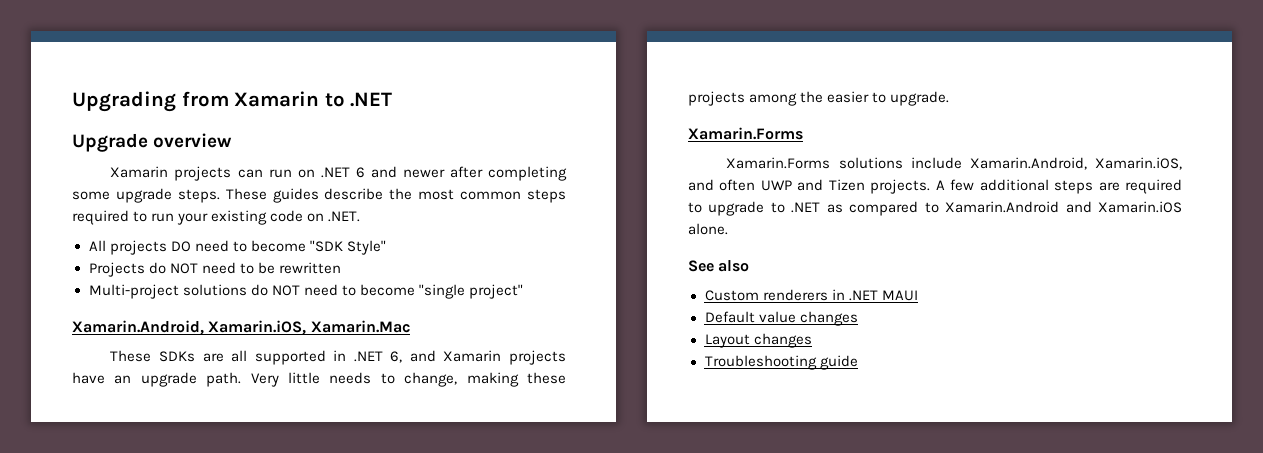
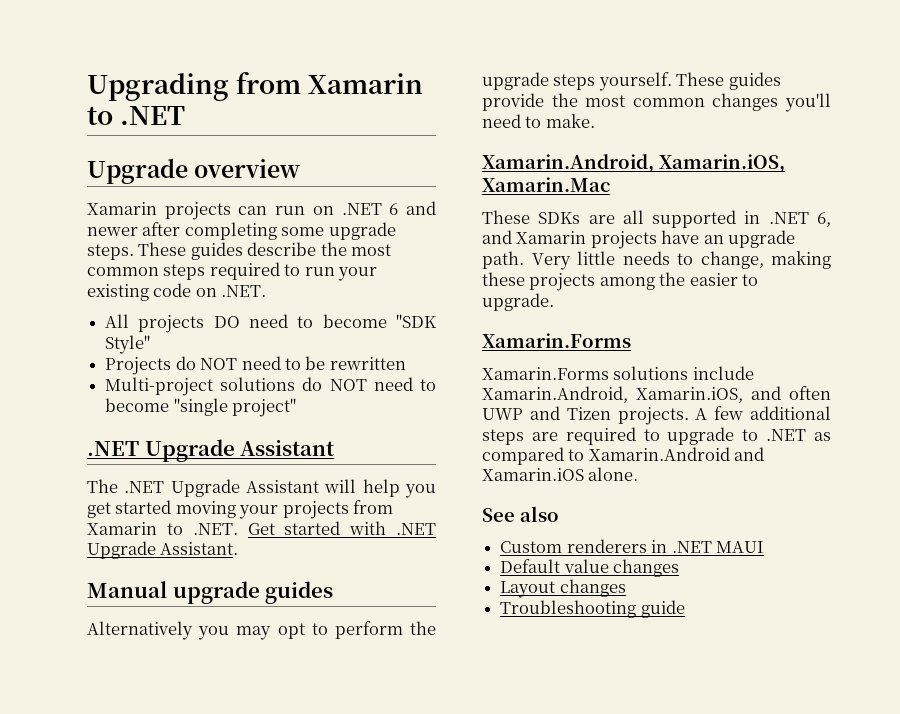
  Multi-project solutions do NOT need to become "single project"
+ .NET Upgrade Assistant
+ The .NET Upgrade Assistant will help you get started moving your projects from Xamarin to .NET. Get started with .NET Upgrade Assistant.
+ Manual upgrade guides
+ Alternatively you may opt to perform the upgrade steps yourself. These guides provide the most common changes you'll need to make.

